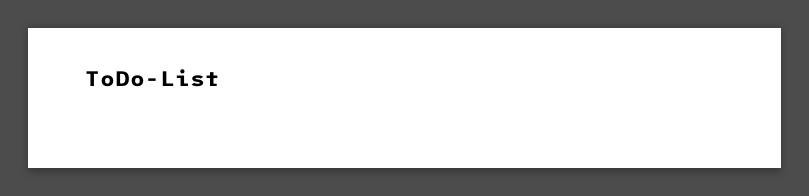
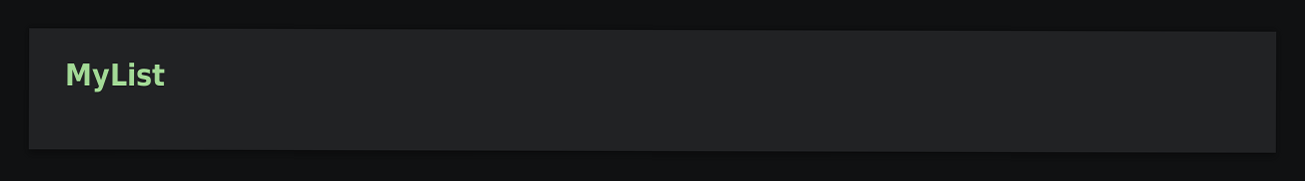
- ToDo-List
+ MyList

